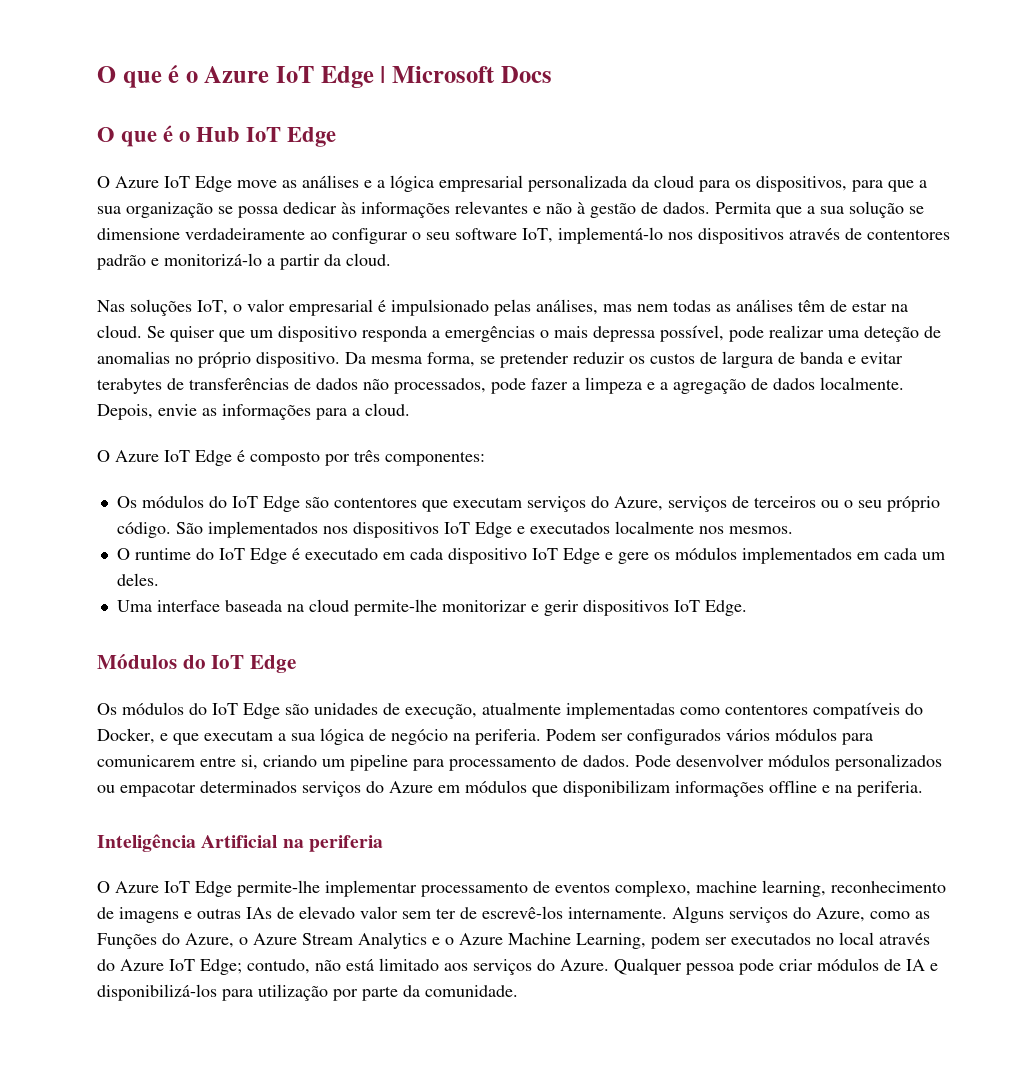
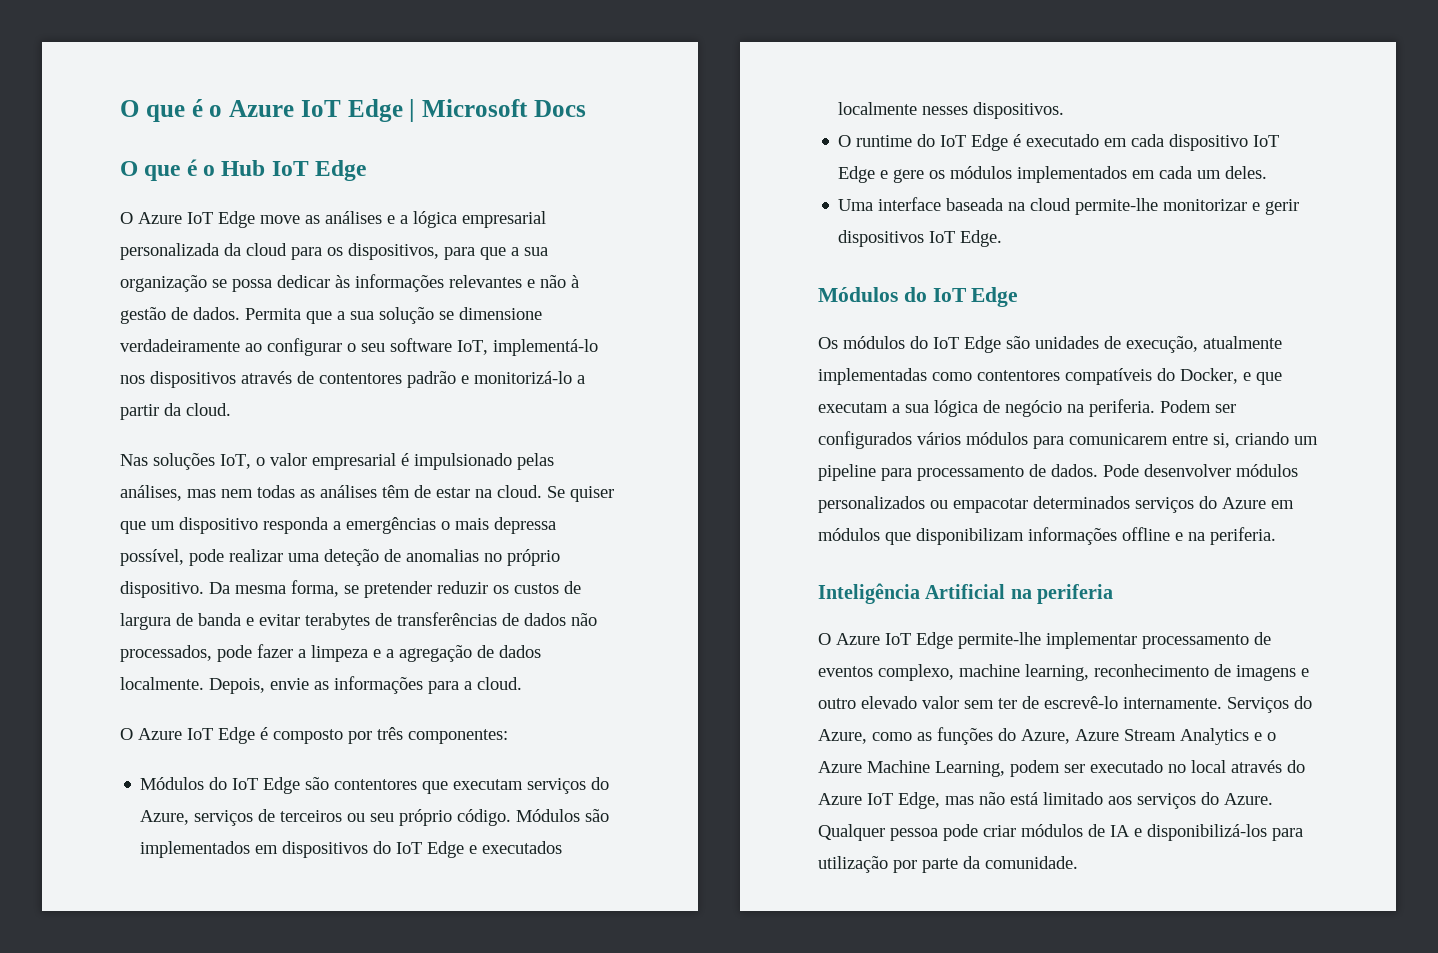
- Os módulos do IoT Edge são contentores que executam serviços do Azure, serviços de terceiros ou o seu próprio código.
+ Módulos do IoT Edge são contentores que executam serviços do Azure, serviços de terceiros ou seu próprio código.
- São implementados nos dispositivos IoT Edge e executados localmente nos mesmos.
+ Módulos são implementados em dispositivos do IoT Edge e executados localmente nesses dispositivos.
- O Azure IoT Edge permite-lhe implementar processamento de eventos complexo, machine learning, reconhecimento de imagens e outras IAs de elevado valor sem ter de escrevê-los internamente. Alguns serviços do Azure, como as Funções do Azure, o Azure Stream Analytics e o Azure Machine Learning, podem ser executados no local através do Azure IoT Edge; contudo, não está limitado aos serviços do Azure.
+ O Azure IoT Edge permite-lhe implementar processamento de eventos complexo, machine learning, reconhecimento de imagens e outro elevado valor sem ter de escrevê-lo internamente. Serviços do Azure, como as funções do Azure, Azure Stream Analytics e o Azure Machine Learning, podem ser executado no local através do Azure IoT Edge, mas não está limitado aos serviços do Azure.

